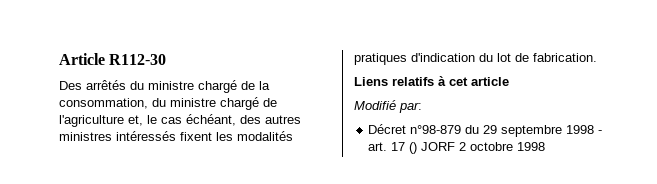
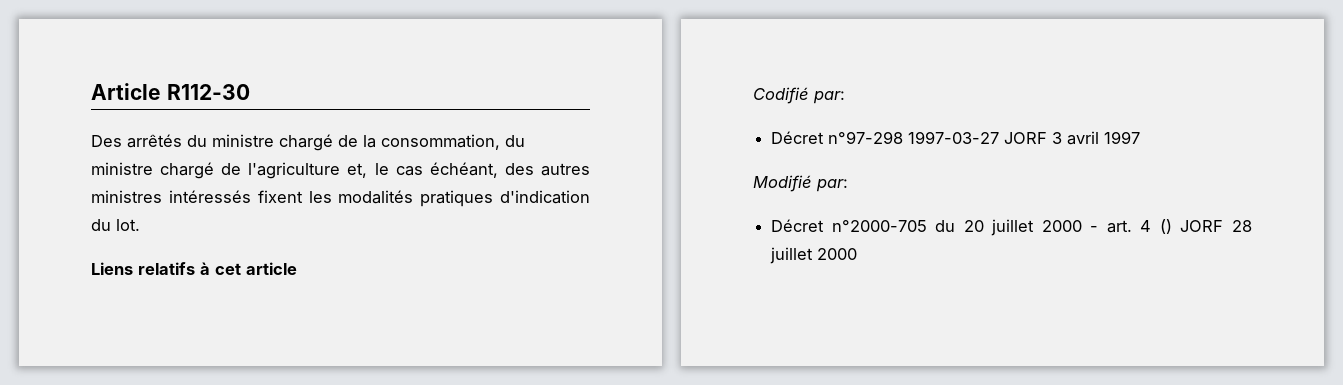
- Des arrêtés du ministre chargé de la consommation, du ministre chargé de l'agriculture et, le cas échéant, des autres ministres intéressés fixent les modalités pratiques d'indication du lot de fabrication.
+ Des arrêtés du ministre chargé de la consommation, du ministre chargé de l'agriculture et, le cas échéant, des autres ministres intéressés fixent les modalités pratiques d'indication du lot.
+ Codifié par:
+ Décret n°97-298 1997-03-27 JORF 3 avril 1997
  Modifié par:
- Décret n°98-879 du 29 septembre 1998 - art. 17 () JORF 2 octobre 1998
+ Décret n°2000-705 du 20 juillet 2000 - art. 4 () JORF 28 juillet 2000

